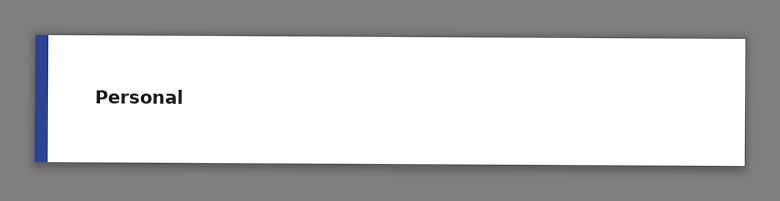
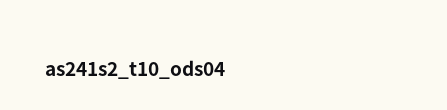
- Personal
+ as241s2_t10_ods04

